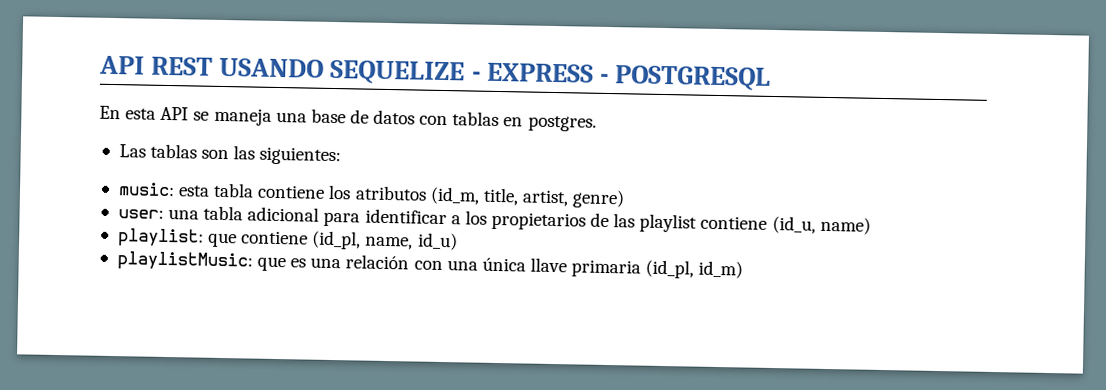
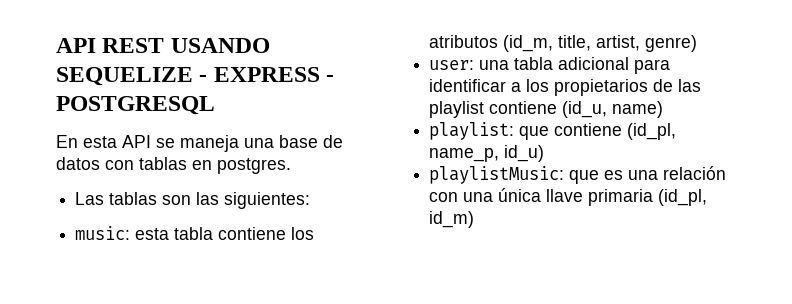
- playlist: que contiene (id_pl, name, id_u)
+ playlist: que contiene (id_pl, name_p, id_u)

